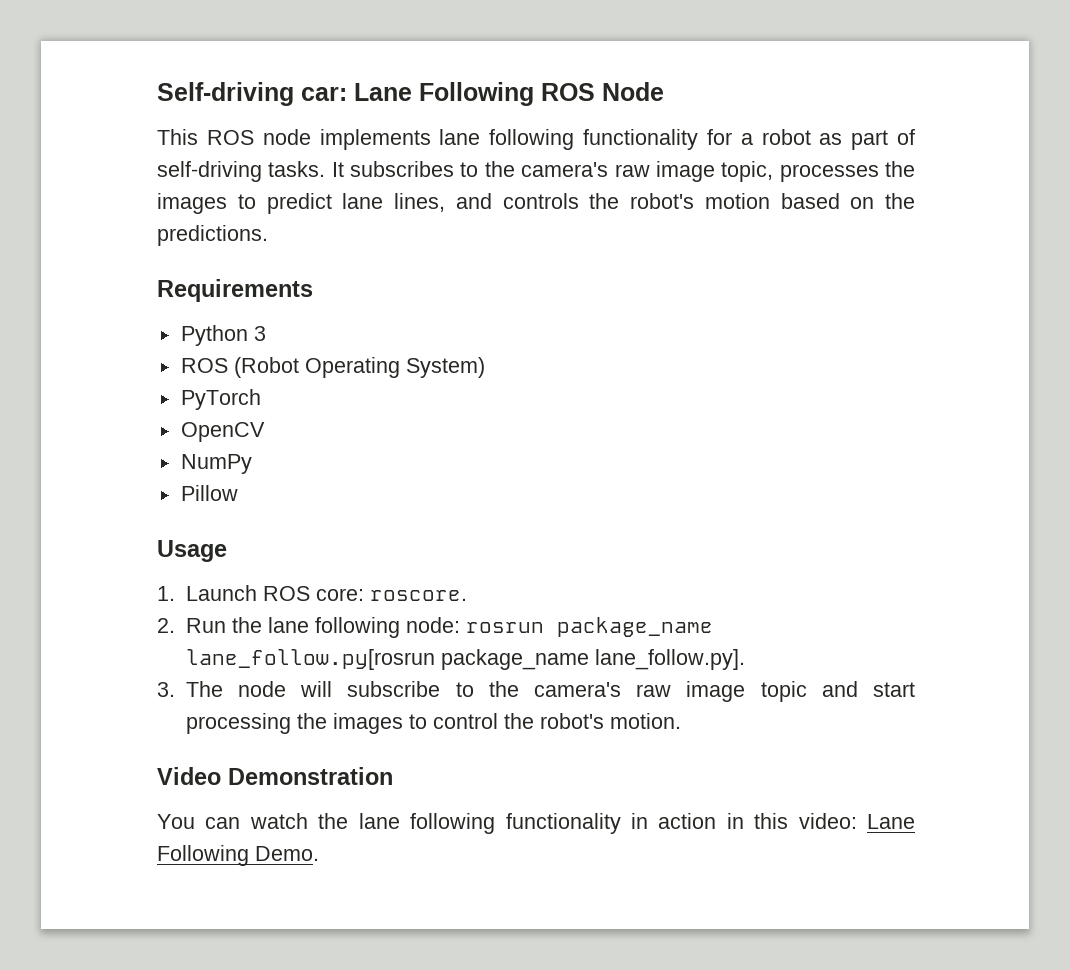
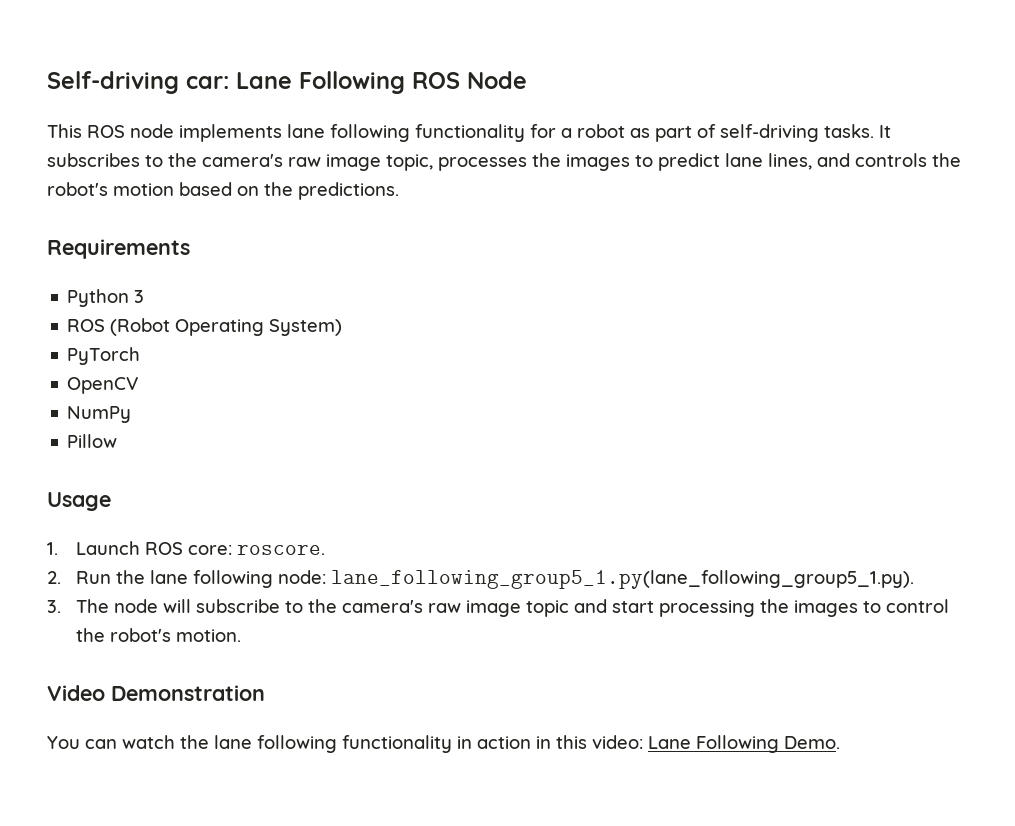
- 2. Run the lane following node: rosrun package_name lane_follow.py[rosrun package_name lane_follow.py].
+ 2. Run the lane following node: lane_following_group5_1.py(lane_following_group5_1.py).

